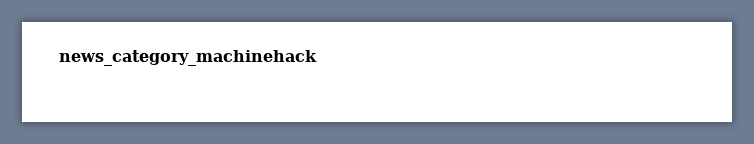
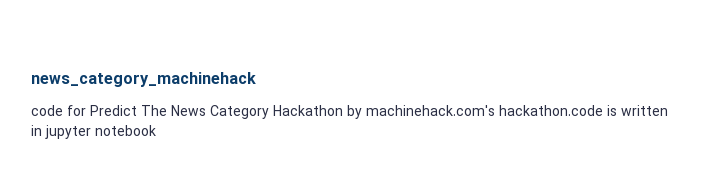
+ code for Predict The News Category Hackathon by machinehack.com's hackathon.code is written in jupyter notebook

